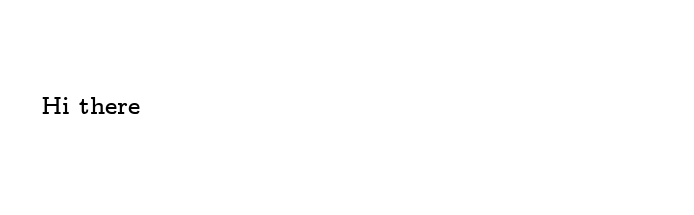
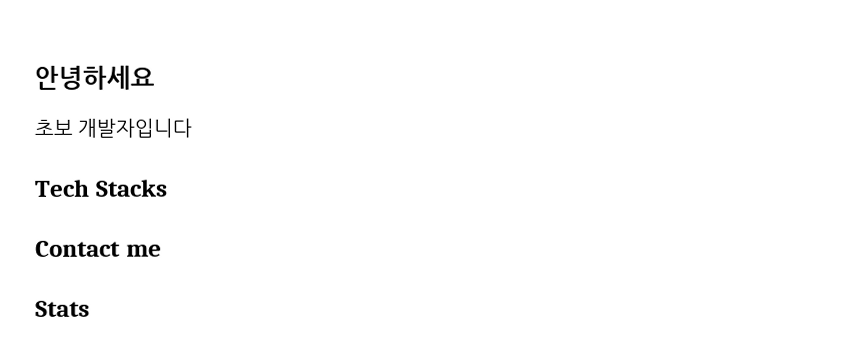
- Hi there
+ 안녕하세요
+ 초보 개발자입니다
+ Tech Stacks
+ Contact me
+ Stats

